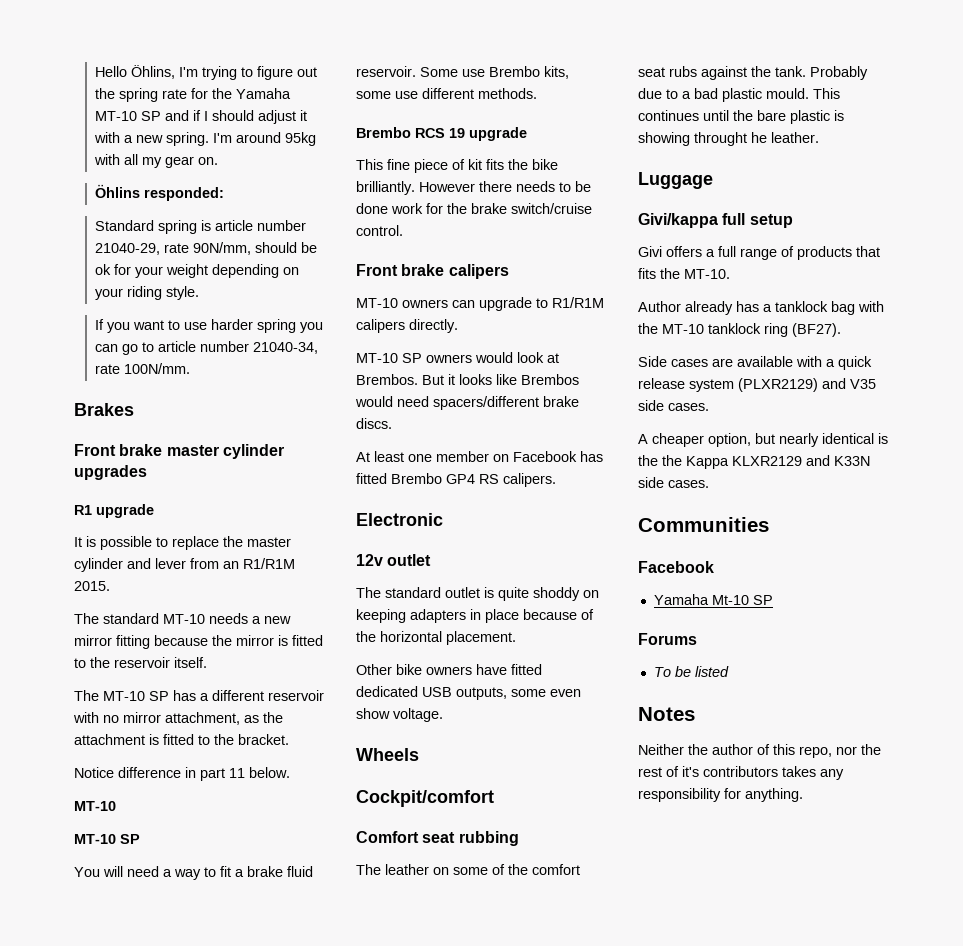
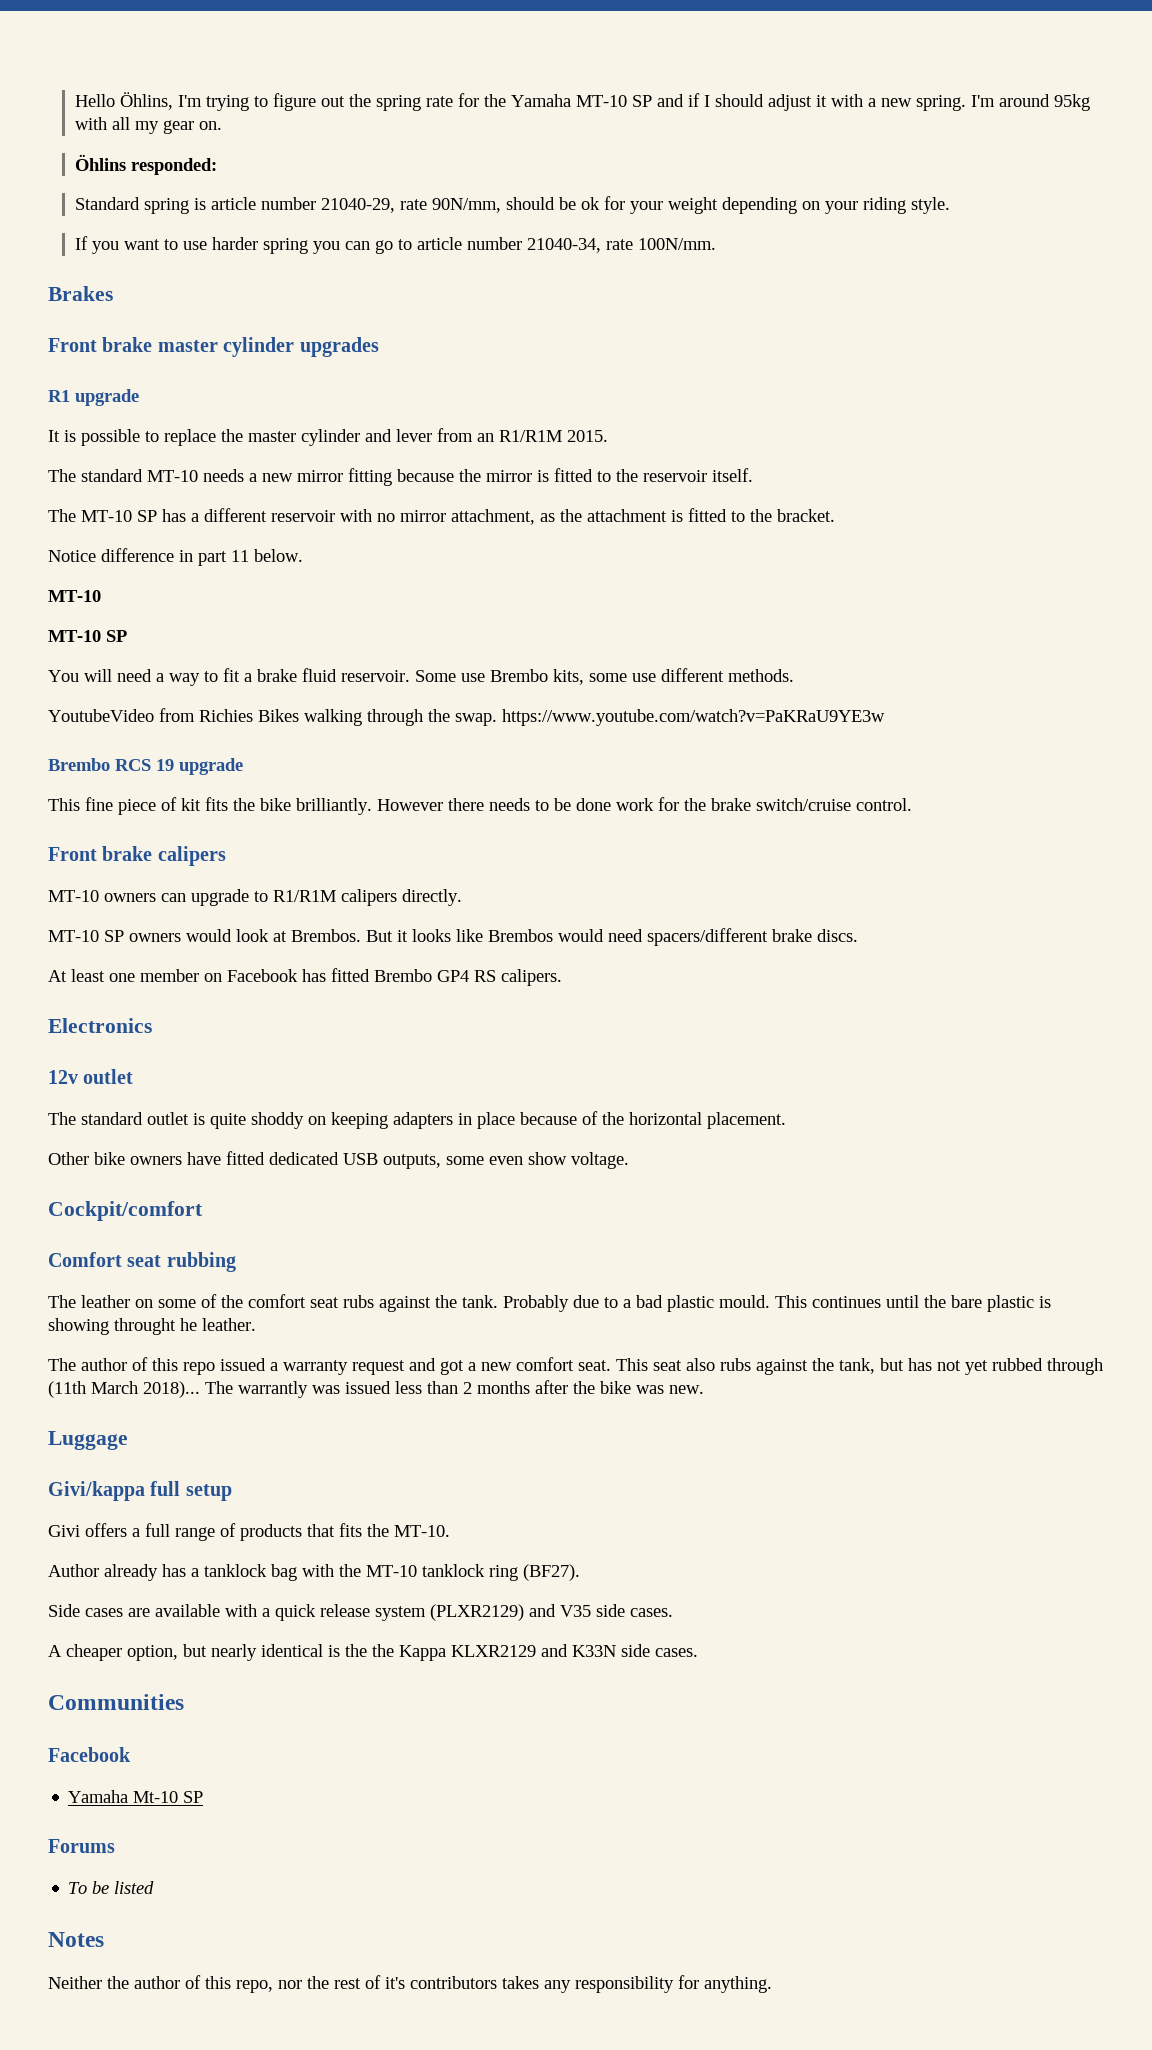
+ YoutubeVideo from Richies Bikes walking through the swap. https://www.youtube.com/watch?v=PaKRaU9YE3w
- Electronic
+ Electronics
- Wheels
+ The author of this repo issued a warranty request and got a new comfort seat. This seat also rubs against the tank, but has not yet rubbed through (11th March 2018)... The warrantly was issued less than 2 months after the bike was new.

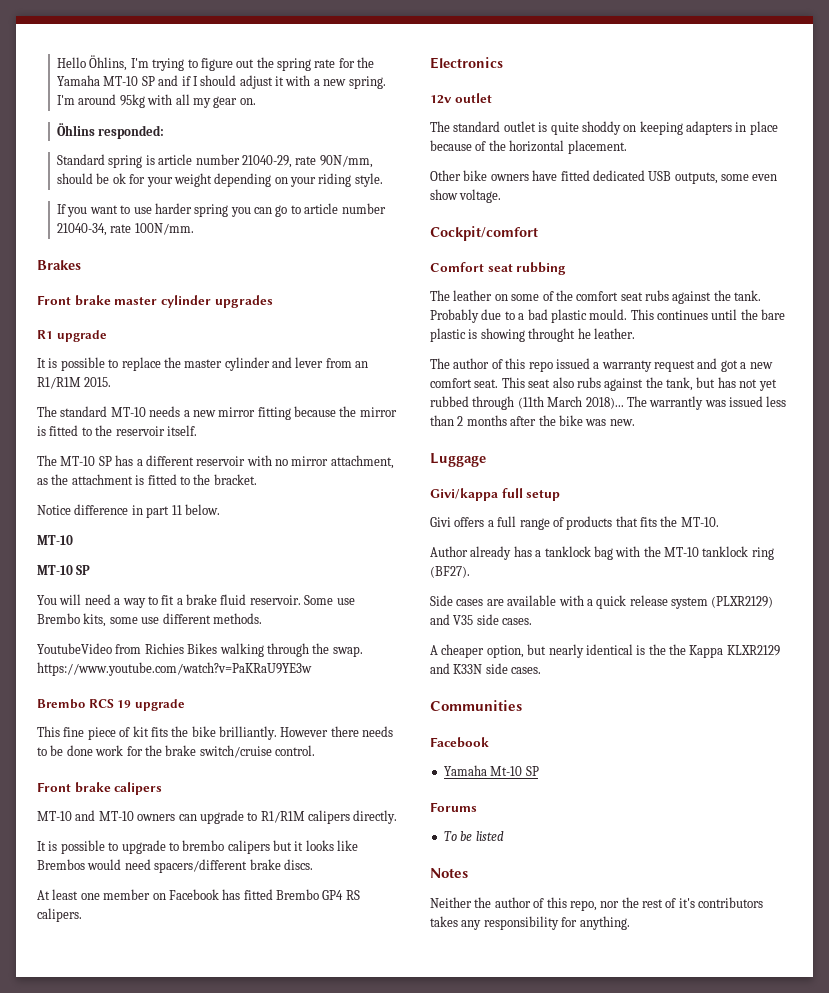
- MT-10 owners can upgrade to R1/R1M calipers directly.
+ MT-10 and MT-10 owners can upgrade to R1/R1M calipers directly.
- MT-10 SP owners would look at Brembos. But it looks like Brembos would need spacers/different brake discs.
+ It is possible to upgrade to brembo calipers but it looks like Brembos would need spacers/different brake discs.

